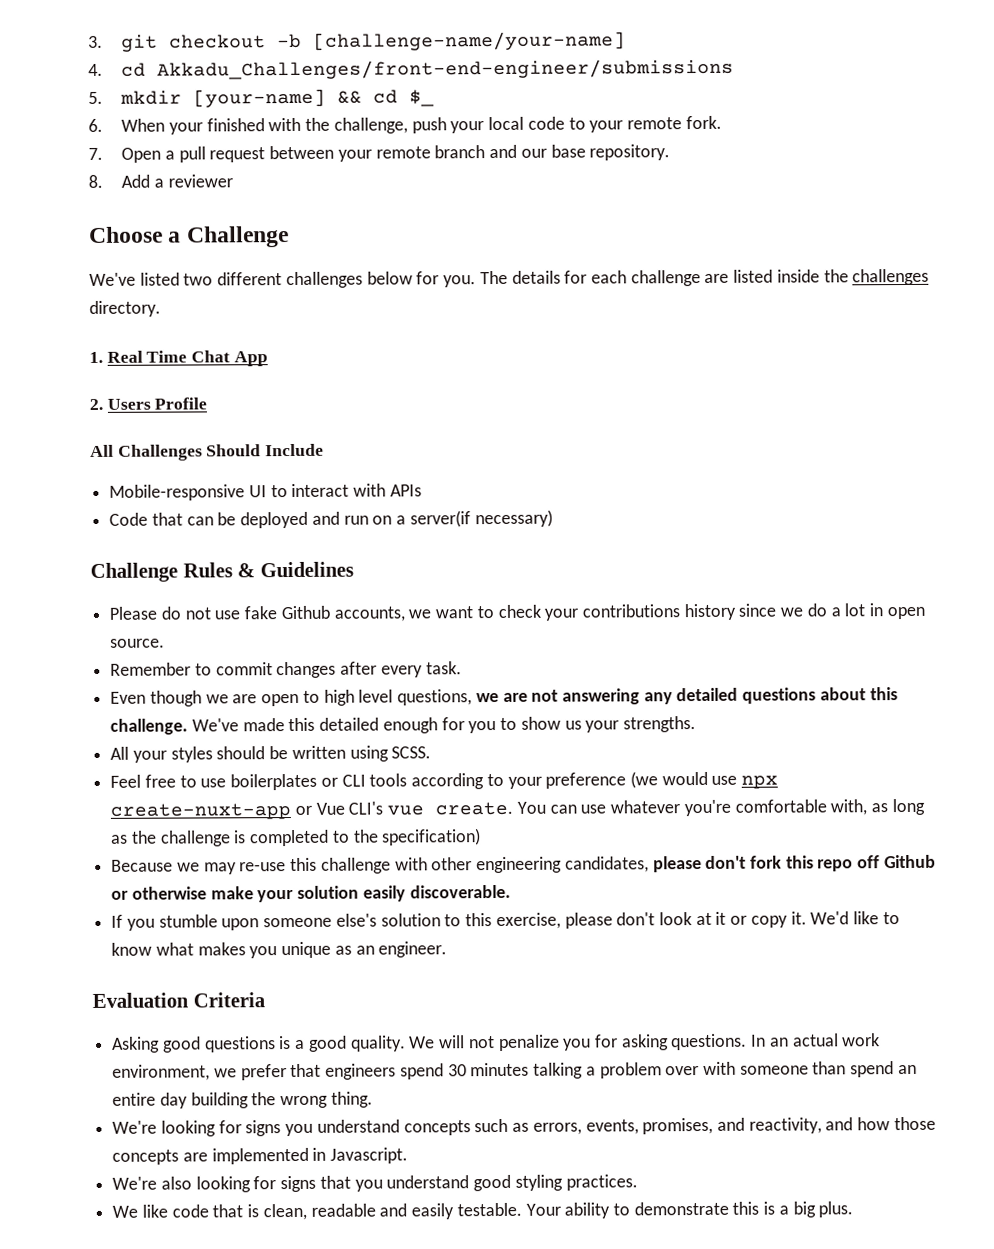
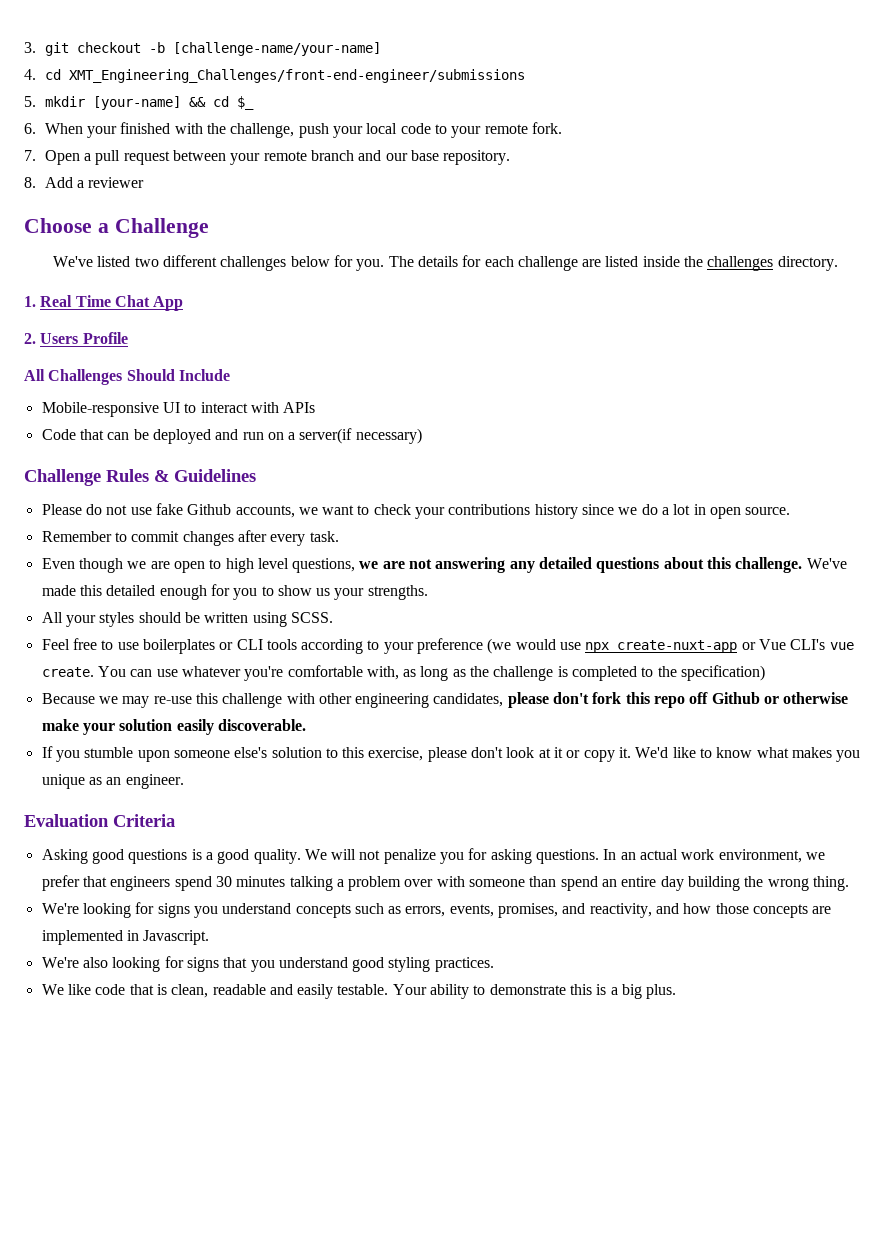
- 4. cd Akkadu_Challenges/front-end-engineer/submissions
+ 4. cd XMT_Engineering_Challenges/front-end-engineer/submissions

